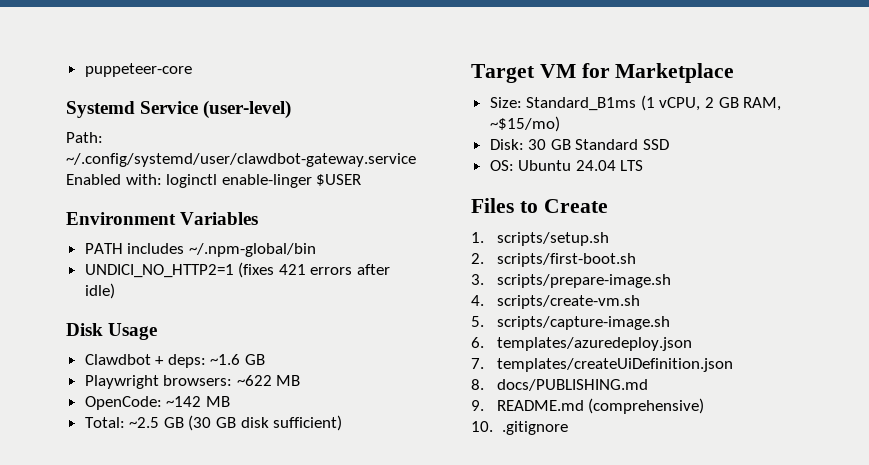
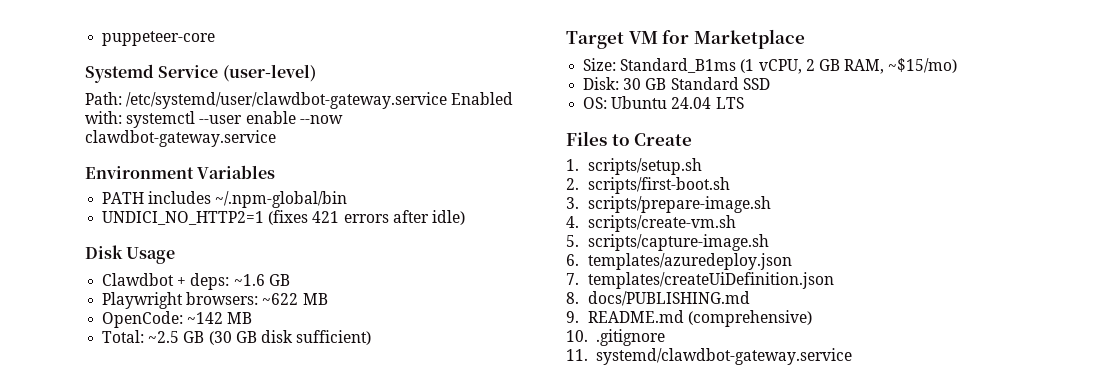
- Path: ~/.config/systemd/user/clawdbot-gateway.service Enabled with: loginctl enable-linger $USER
+ Path: /etc/systemd/user/clawdbot-gateway.service Enabled with: systemctl --user enable --now clawdbot-gateway.service
+ 11. systemd/clawdbot-gateway.service

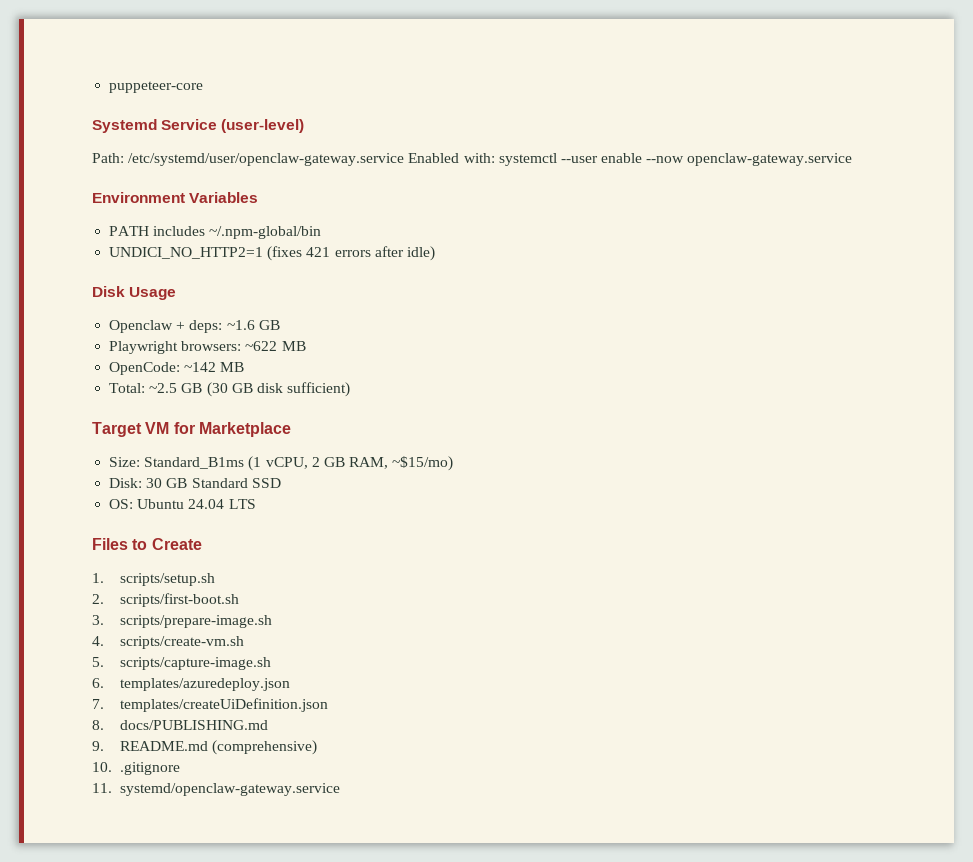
- Path: /etc/systemd/user/clawdbot-gateway.service Enabled with: systemctl --user enable --now clawdbot-gateway.service
+ Path: /etc/systemd/user/openclaw-gateway.service Enabled with: systemctl --user enable --now openclaw-gateway.service
- Clawdbot + deps: ~1.6 GB
+ Openclaw + deps: ~1.6 GB
- 11. systemd/clawdbot-gateway.service
+ 11. systemd/openclaw-gateway.service

